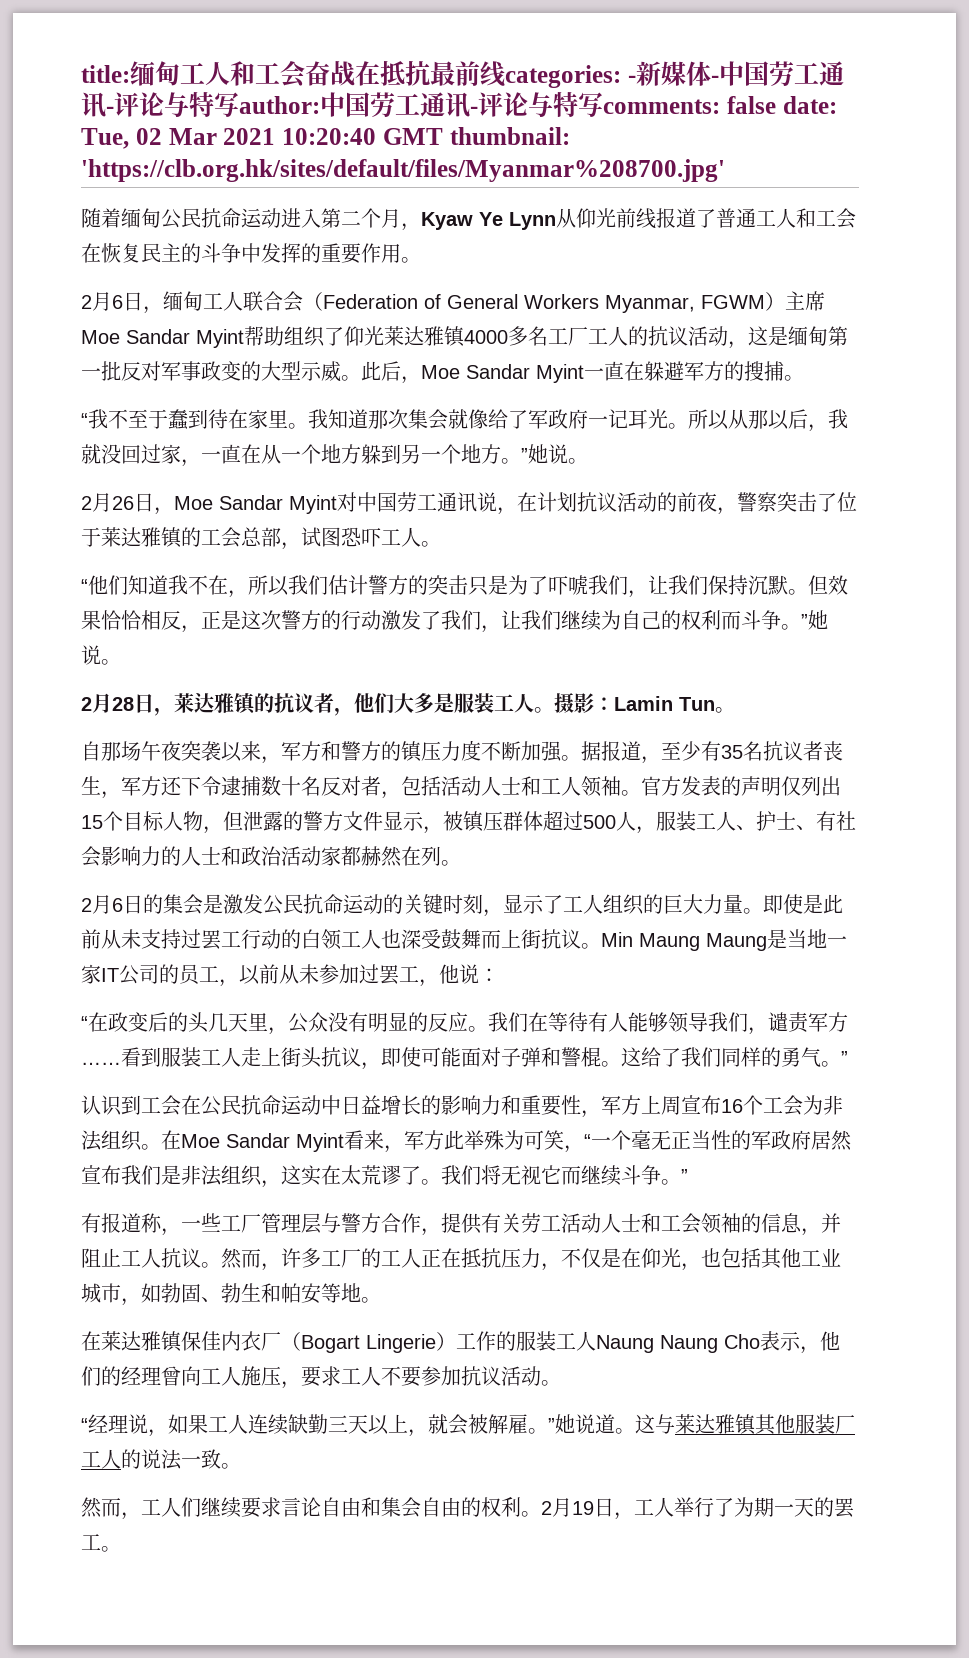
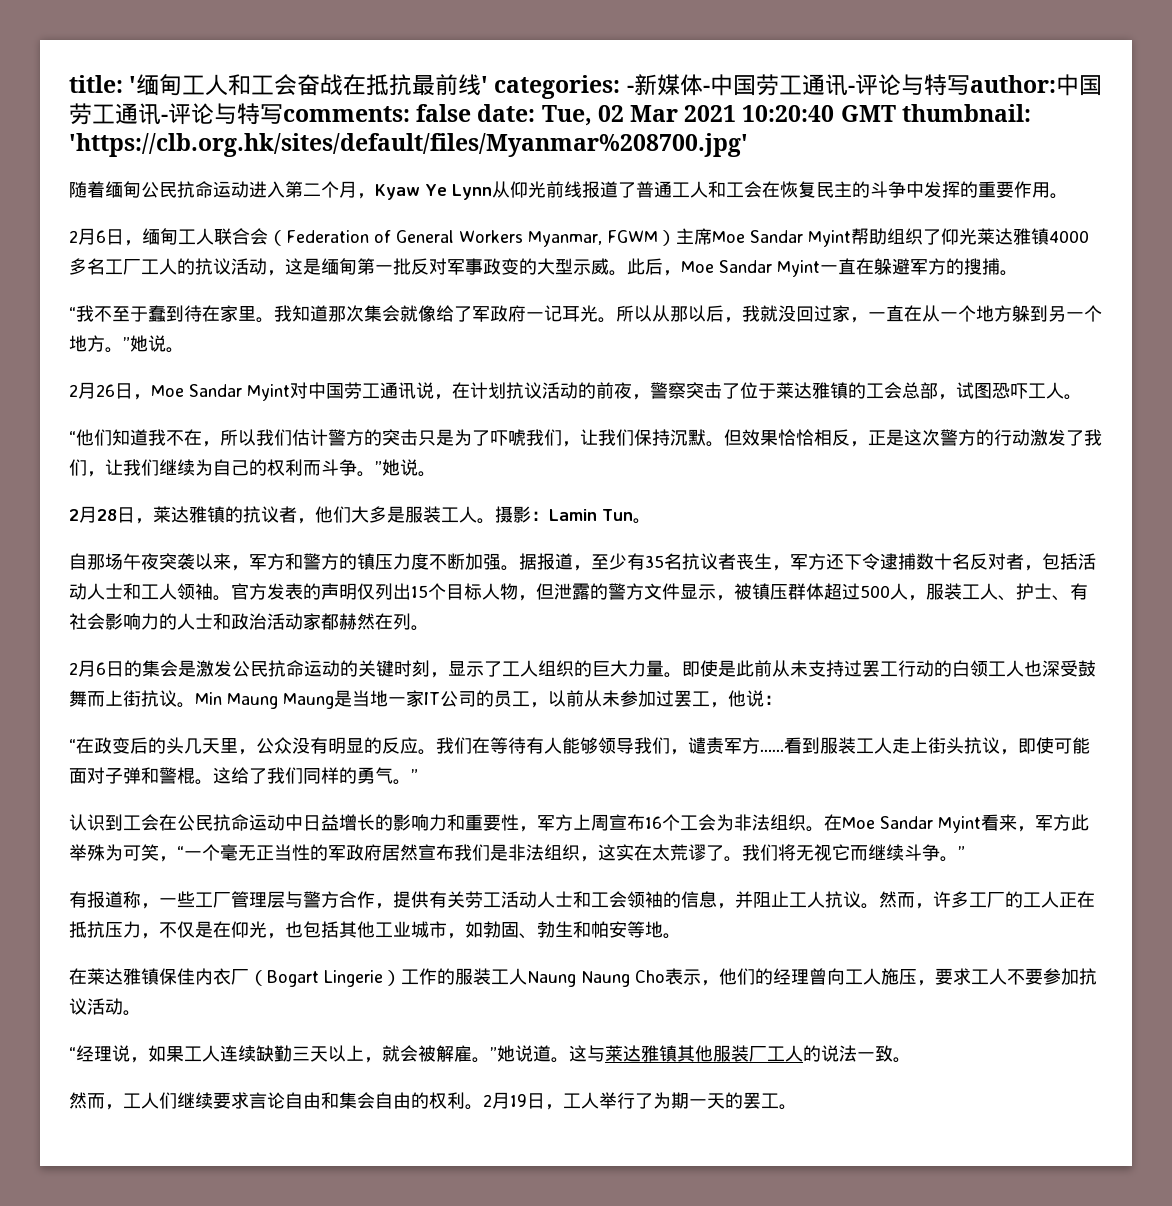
- title:缅甸工人和工会奋战在抵抗最前线categories: -新媒体-中国劳工通讯-评论与特写author:中国劳工通讯-评论与特写comments: false date: Tue, 02 Mar 2021 10:20:40 GMT thumbnail: 'https://clb.org.hk/sites/default/files/Myanmar%208700.jpg'
+ title: '缅甸工人和工会奋战在抵抗最前线' categories: -新媒体-中国劳工通讯-评论与特写author:中国劳工通讯-评论与特写comments: false date: Tue, 02 Mar 2021 10:20:40 GMT thumbnail: 'https://clb.org.hk/sites/default/files/Myanmar%208700.jpg'

